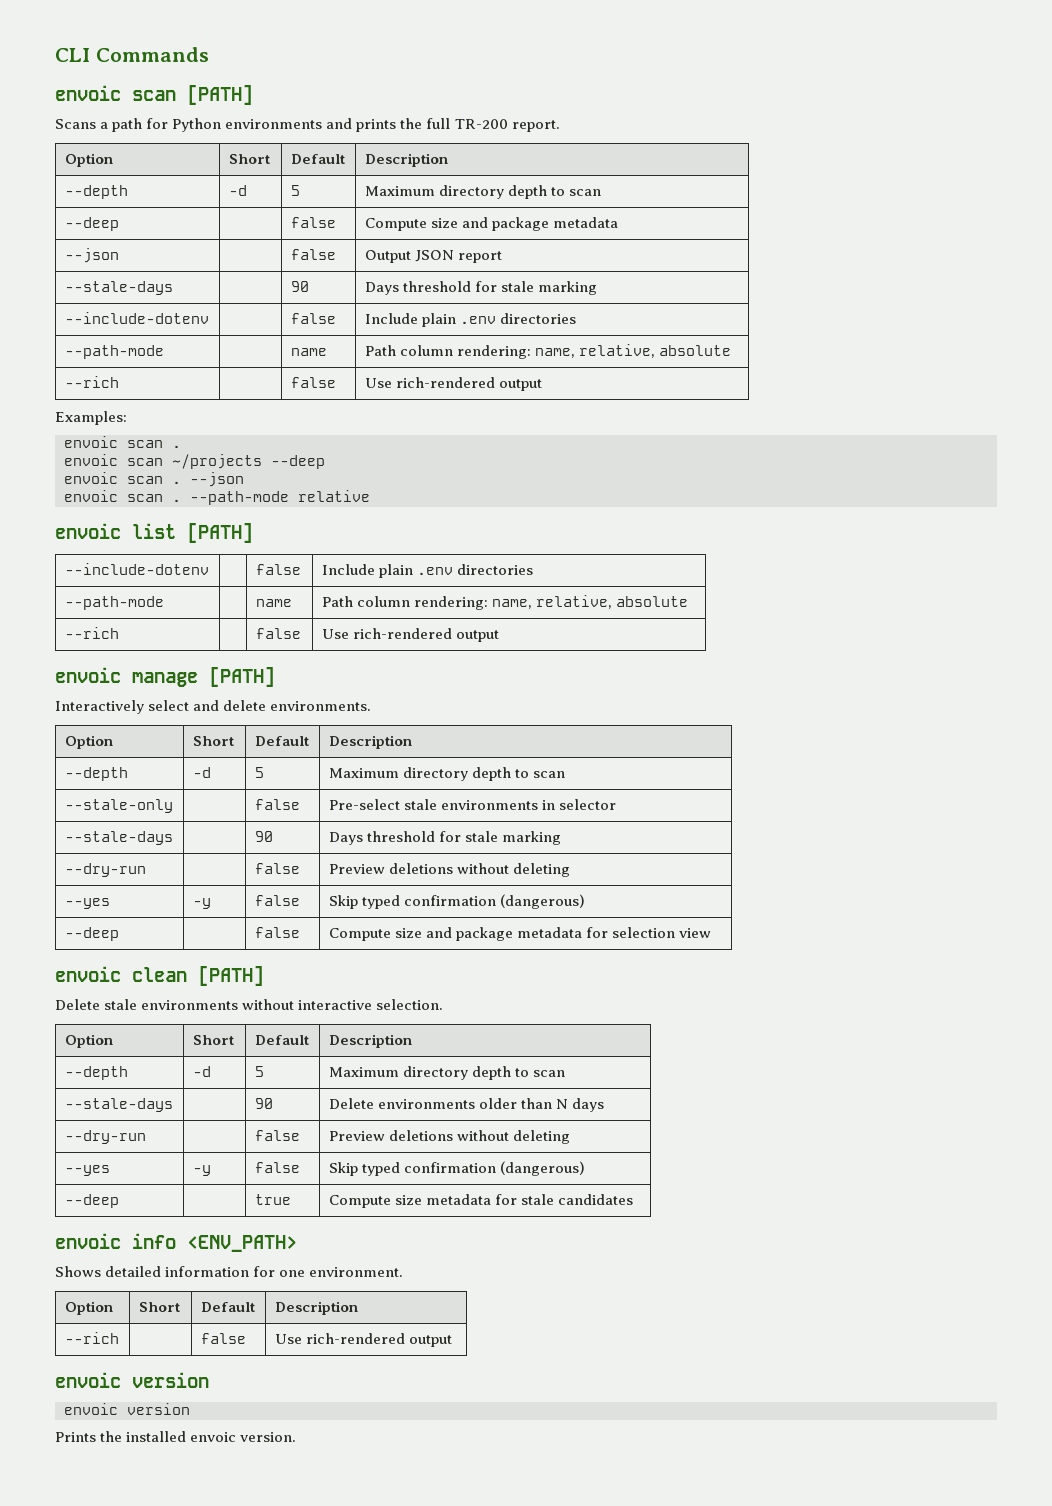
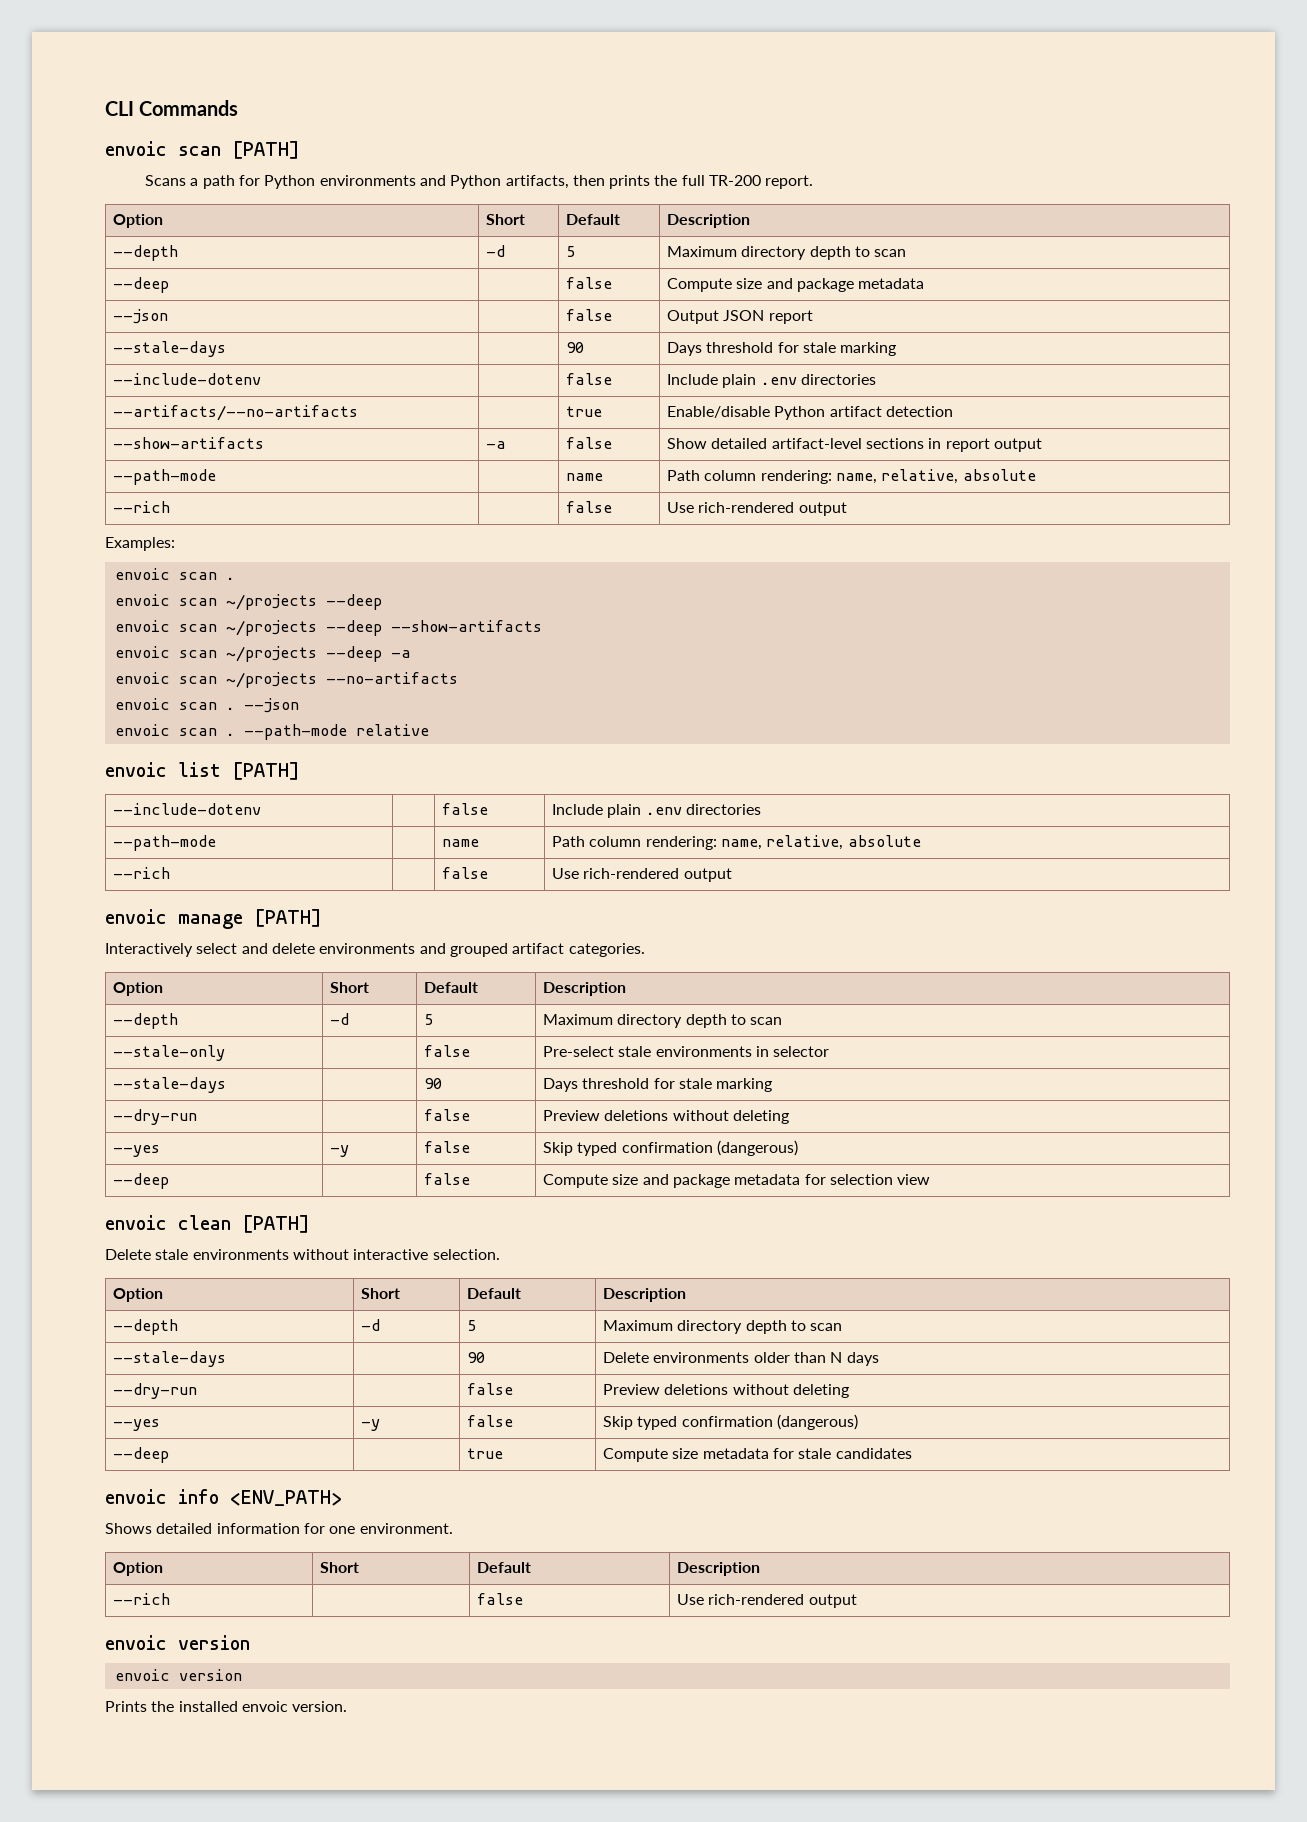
- Scans a path for Python environments and prints the full TR-200 report.
+ Scans a path for Python environments and Python artifacts, then prints the full TR-200 report.
+ --artifacts/--no-artifacts | | true | Enable/disable Python artifact detection
+ --show-artifacts | -a | false | Show detailed artifact-level sections in report output
+ envoic scan ~/projects --deep --show-artifacts
+ envoic scan ~/projects --deep -a
+ envoic scan ~/projects --no-artifacts
- Interactively select and delete environments.
+ Interactively select and delete environments and grouped artifact categories.

